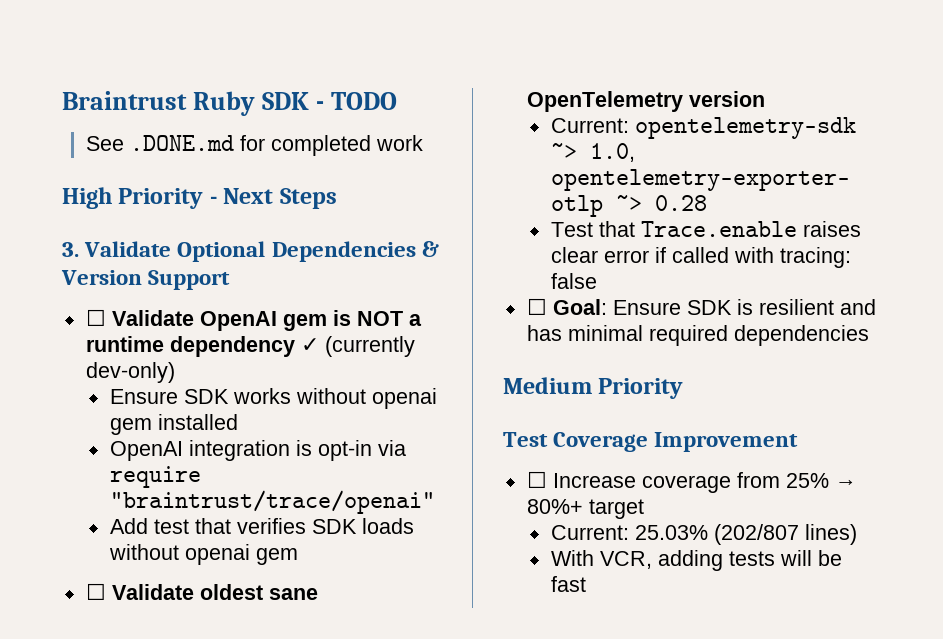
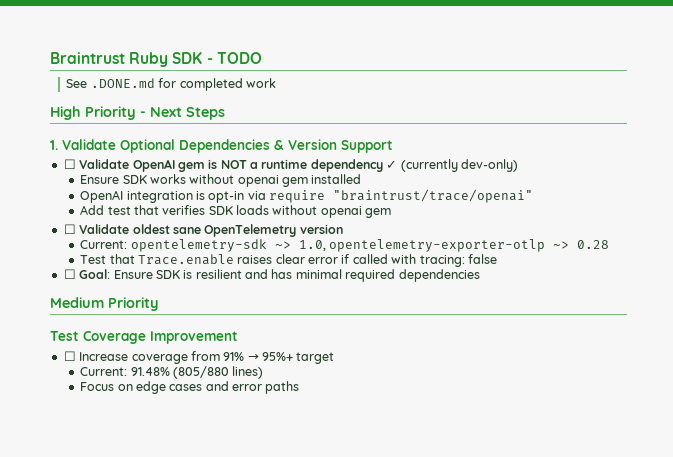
- 3. Validate Optional Dependencies & Version Support
+ 1. Validate Optional Dependencies & Version Support
- ☐ Increase coverage from 25% → 80%+ target
+ ☐ Increase coverage from 91% → 95%+ target
- Current: 25.03% (202/807 lines)
+ Current: 91.48% (805/880 lines)
- With VCR, adding tests will be fast
+ Focus on edge cases and error paths

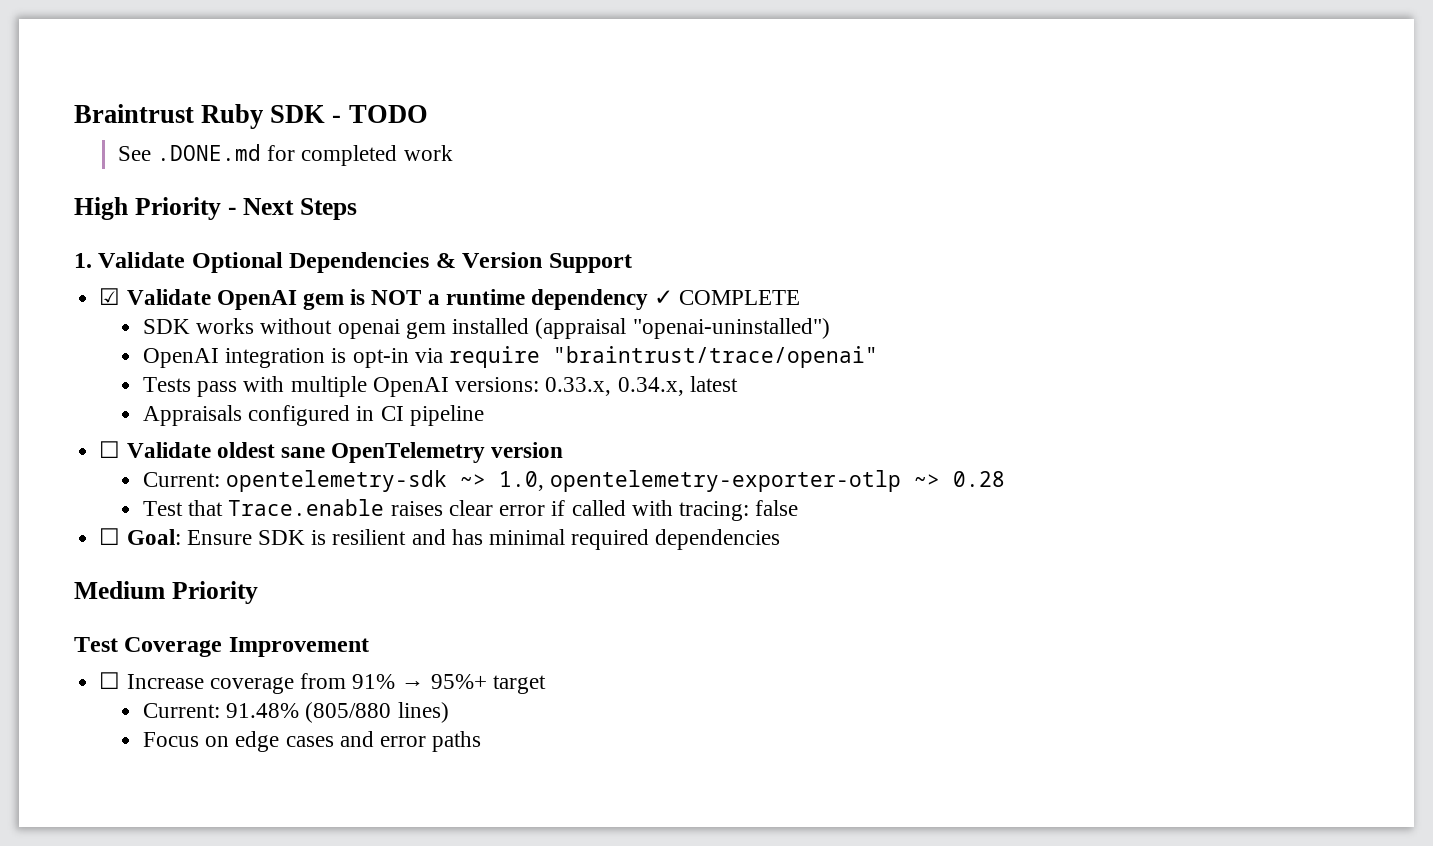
- ☐ Validate OpenAI gem is NOT a runtime dependency ✓ (currently dev-only)
- Ensure SDK works without openai gem installed
+ ☑ Validate OpenAI gem is NOT a runtime dependency ✓ COMPLETE
+ SDK works without openai gem installed (appraisal "openai-uninstalled")
- Add test that verifies SDK loads without openai gem
+ Tests pass with multiple OpenAI versions: 0.33.x, 0.34.x, latest
+ Appraisals configured in CI pipeline

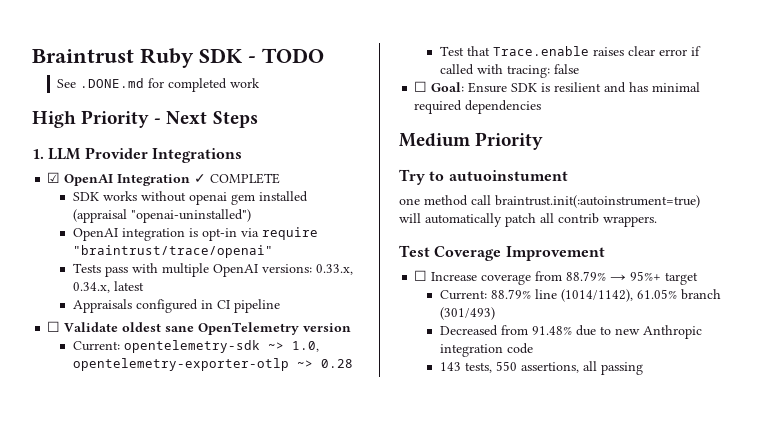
- 1. Validate Optional Dependencies & Version Support
- ☑ Validate OpenAI gem is NOT a runtime dependency ✓ COMPLETE
+ 1. LLM Provider Integrations
+ ☑ OpenAI Integration ✓ COMPLETE
+ Try to autuoinstument
+ one method call braintrust.init(:autoinstrument=true) will automatically patch all contrib wrappers.
- ☐ Increase coverage from 91% → 95%+ target
+ ☐ Increase coverage from 88.79% → 95%+ target
- Current: 91.48% (805/880 lines)
- Focus on edge cases and error paths
+ Current: 88.79% line (1014/1142), 61.05% branch (301/493)
+ Decreased from 91.48% due to new Anthropic integration code
+ 143 tests, 550 assertions, all passing

